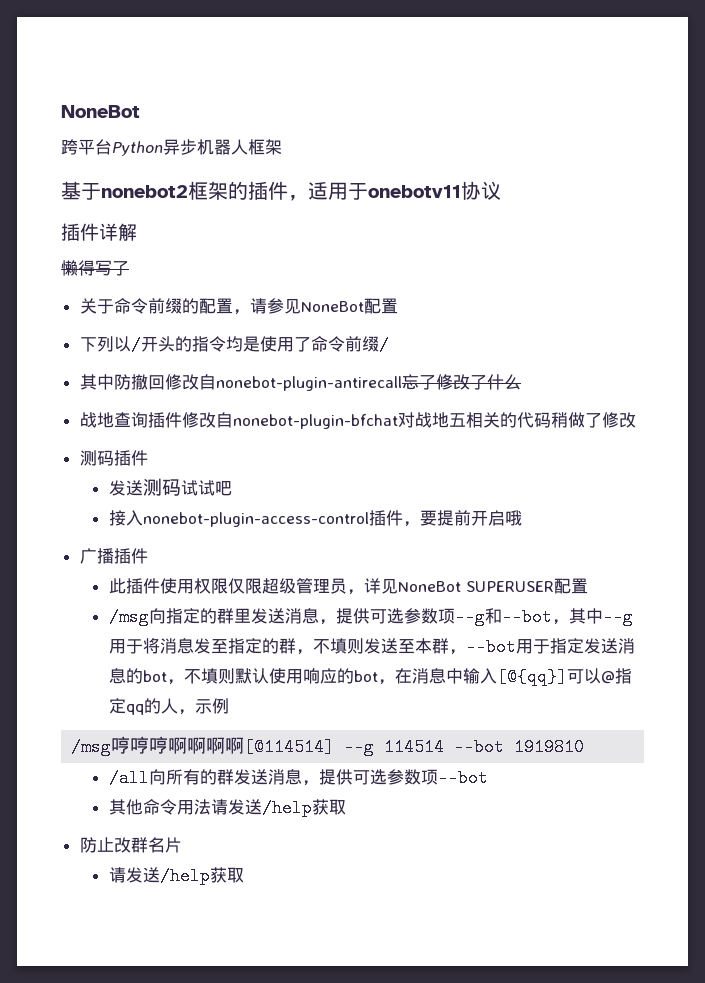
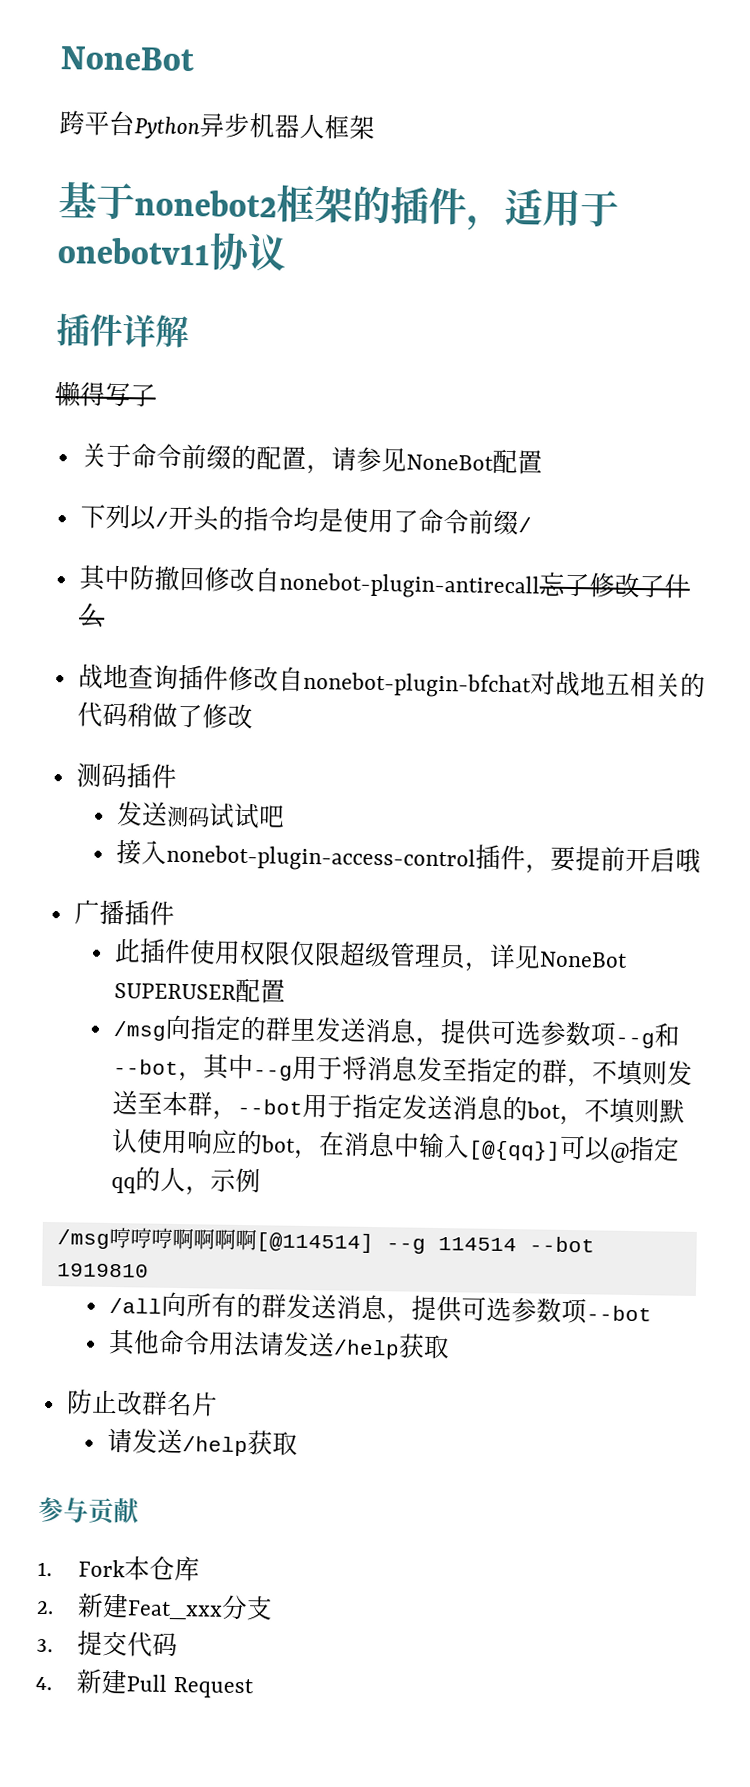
+ 参与贡献
+ 1. Fork本仓库
+ 2.新建Feat_xxx分支
+ 3.提交代码
+ 4.新建Pull Request

